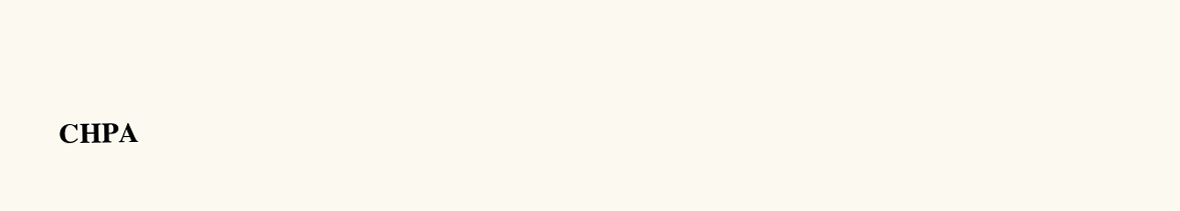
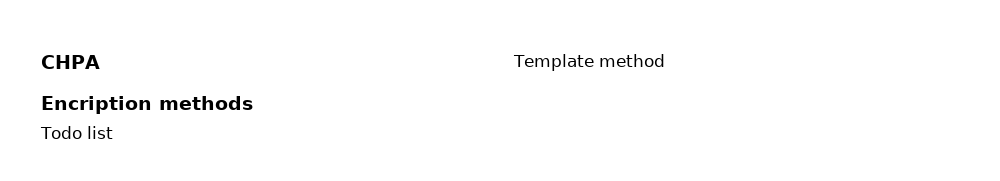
+ Encription methods
+ Todo list
+ Template method

